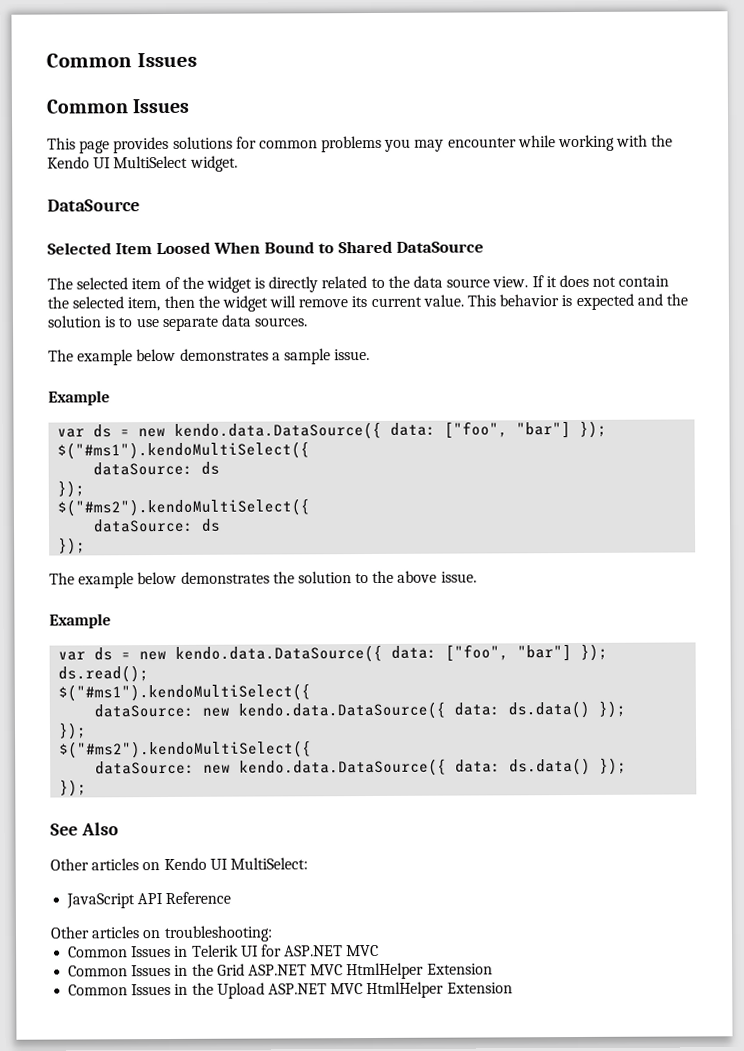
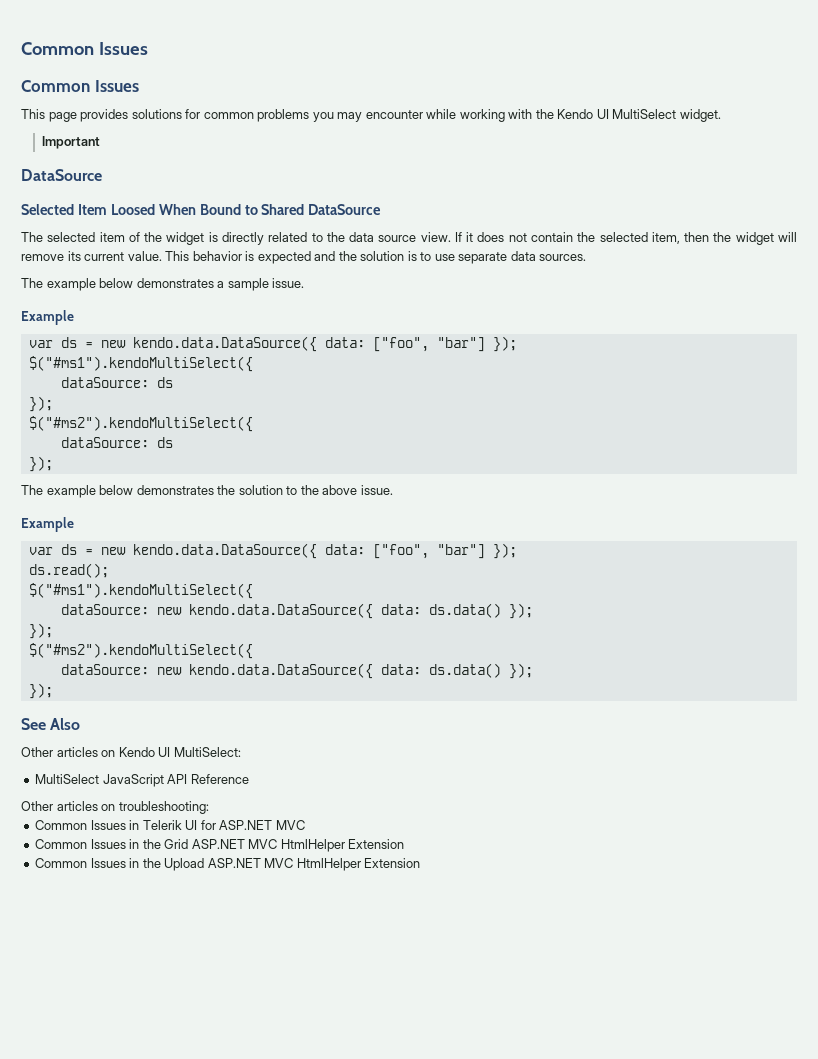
+ Important
- JavaScript API Reference
+ MultiSelect JavaScript API Reference

